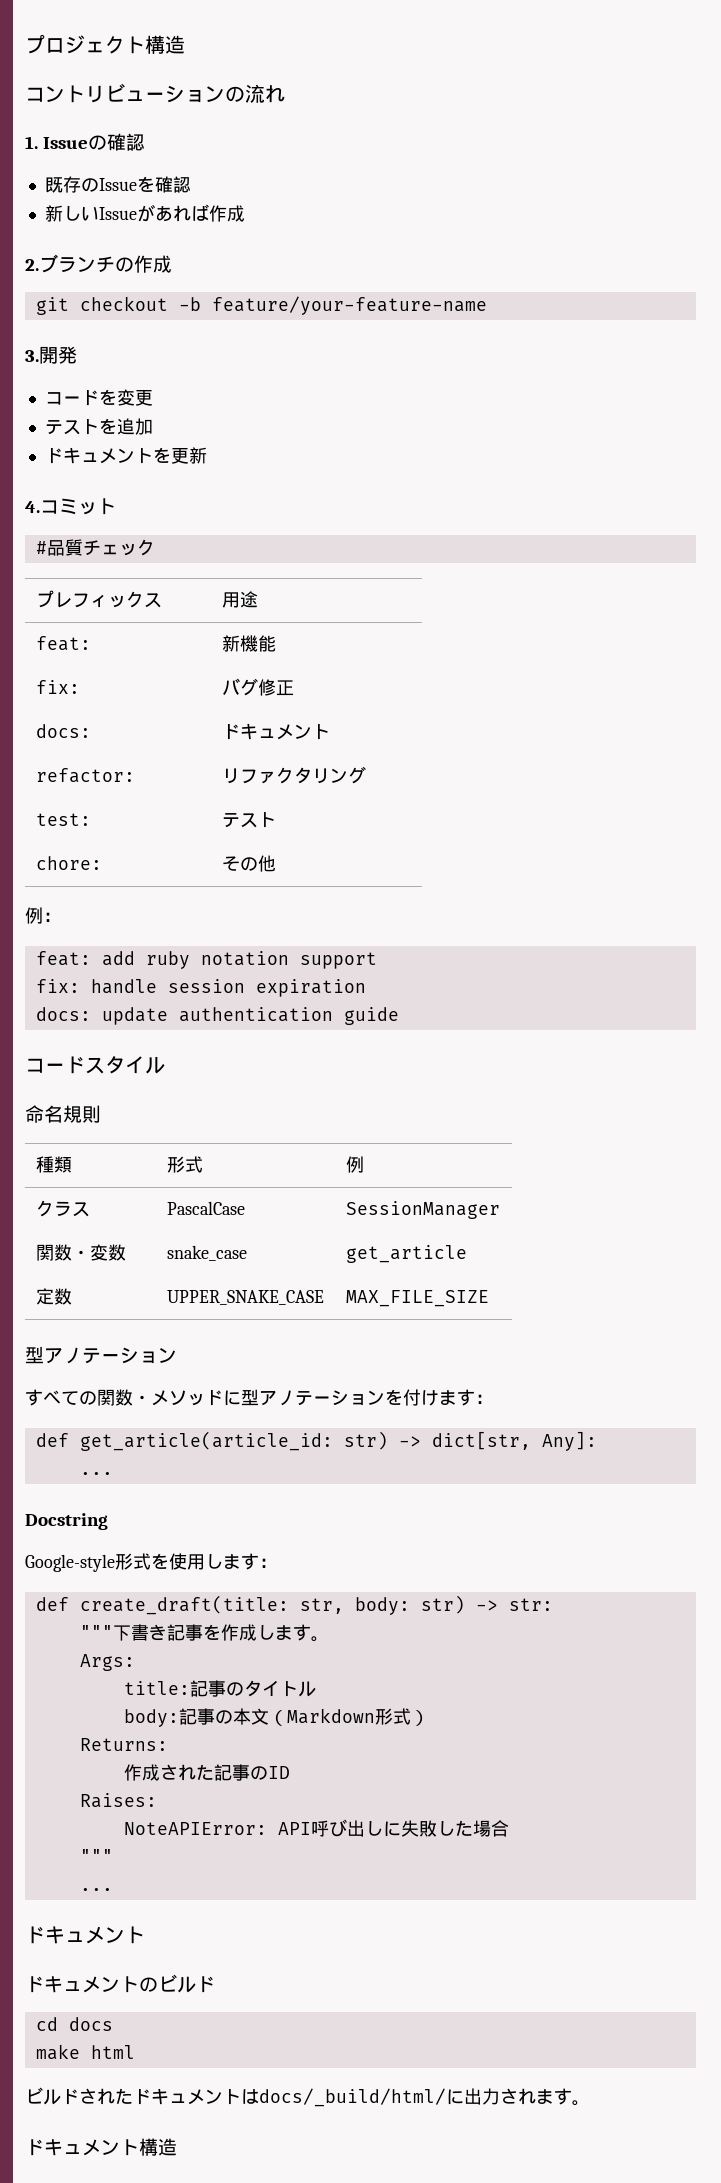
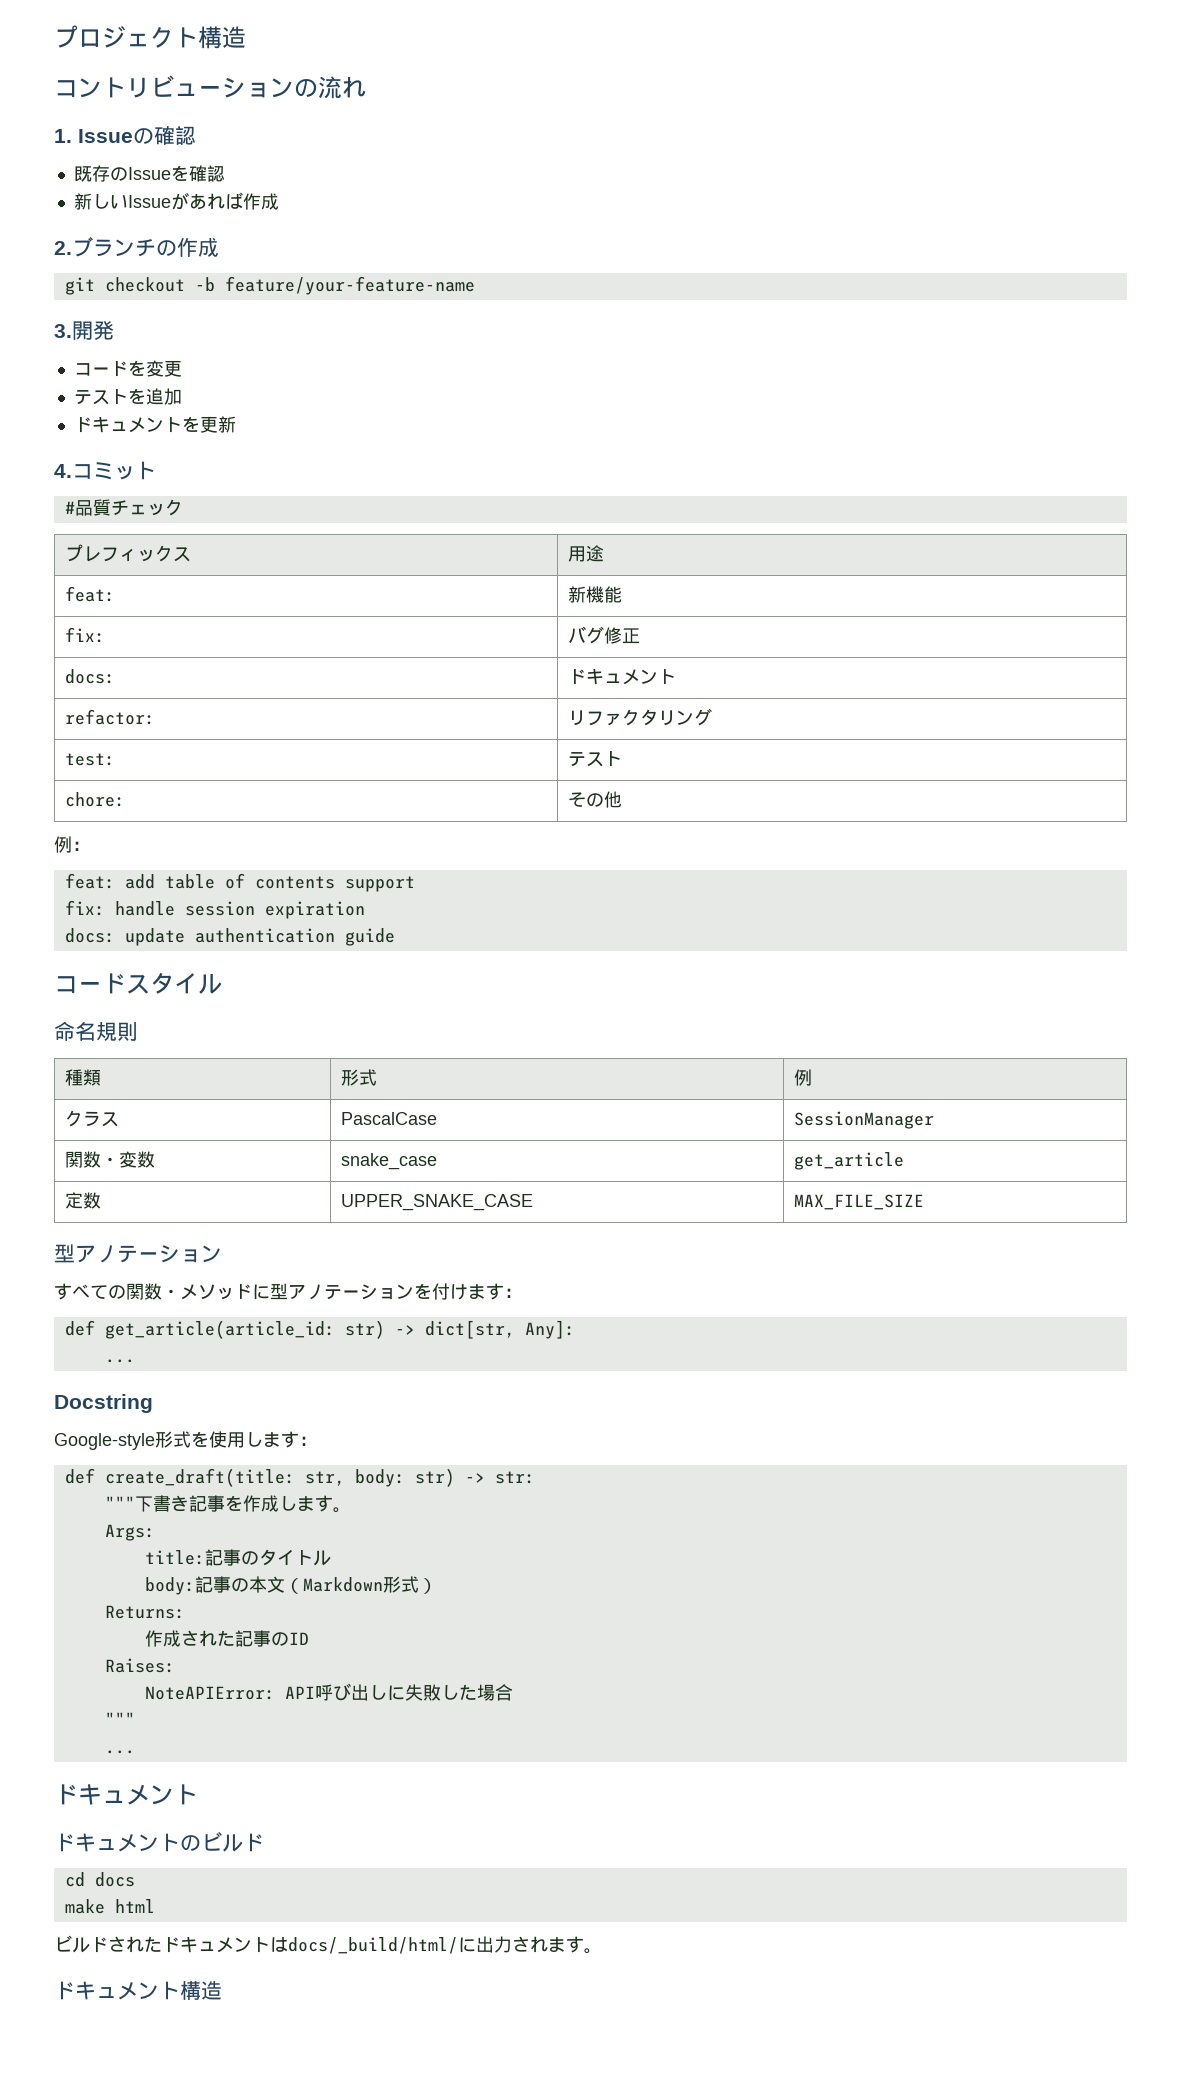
- feat: add ruby notation support
+ feat: add table of contents support

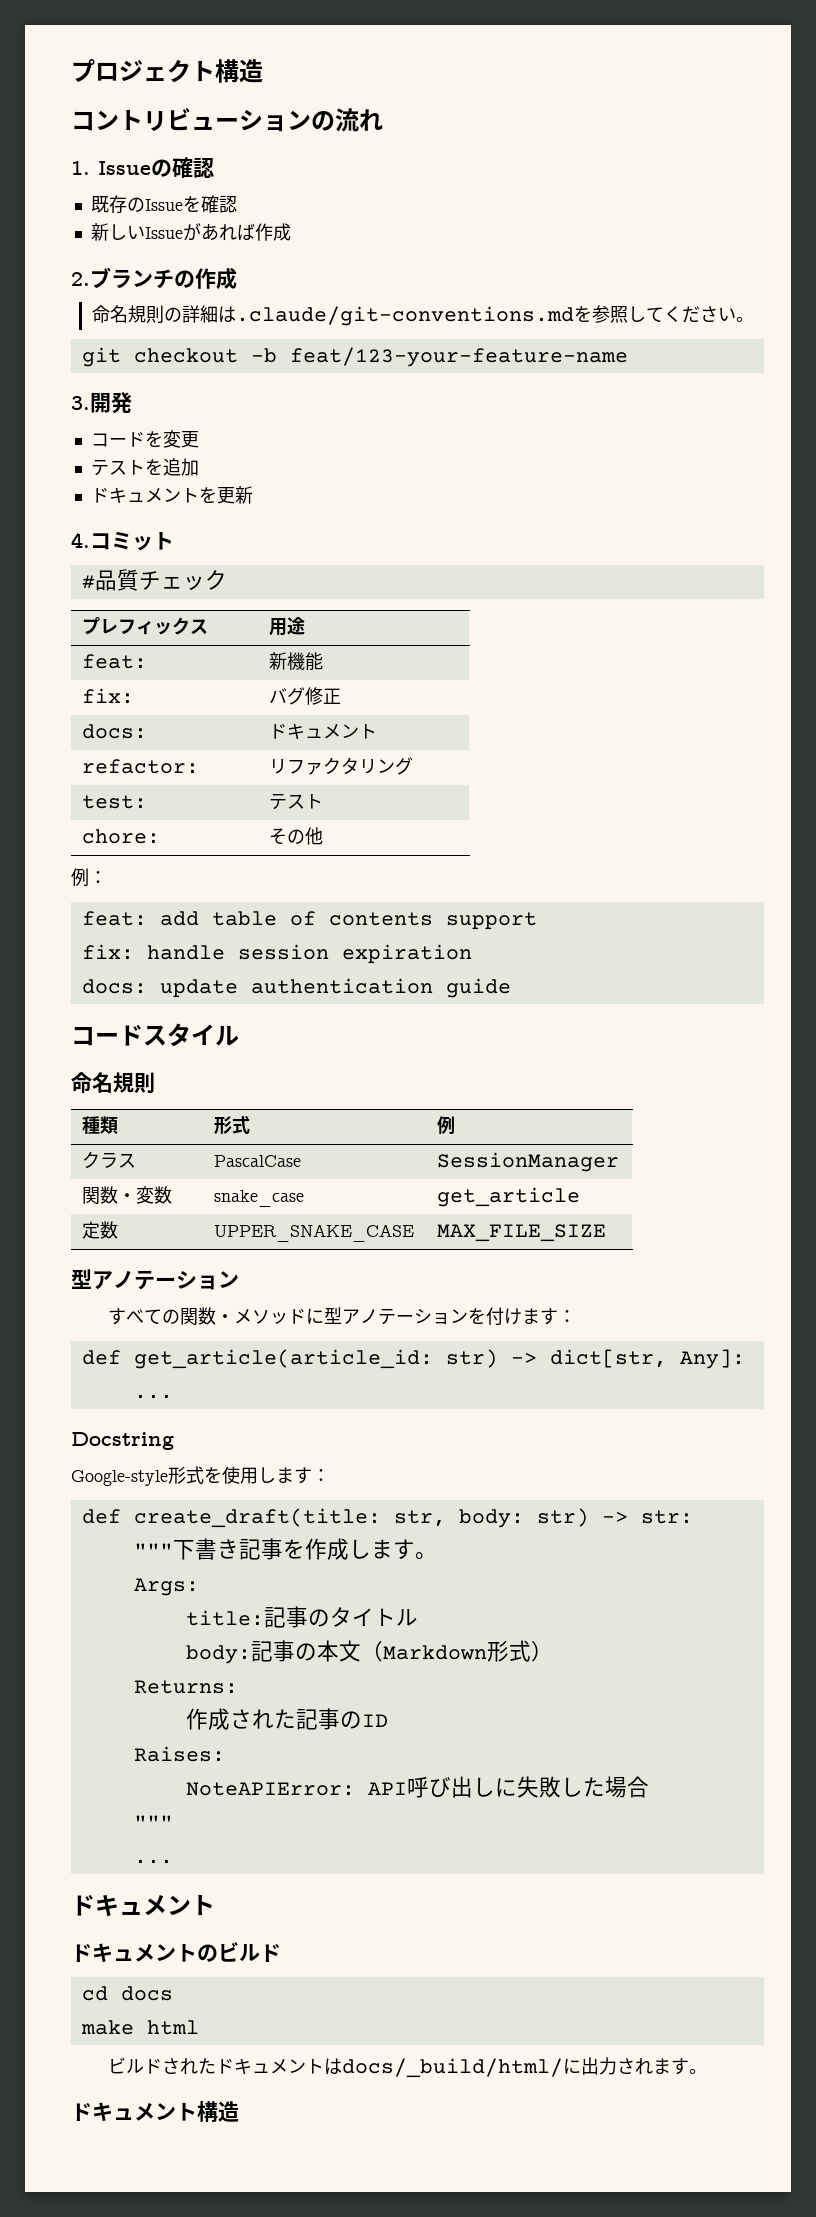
+ 命名規則の詳細は.claude/git-conventions.mdを参照してください。
- git checkout -b feature/your-feature-name
+ git checkout -b feat/123-your-feature-name

